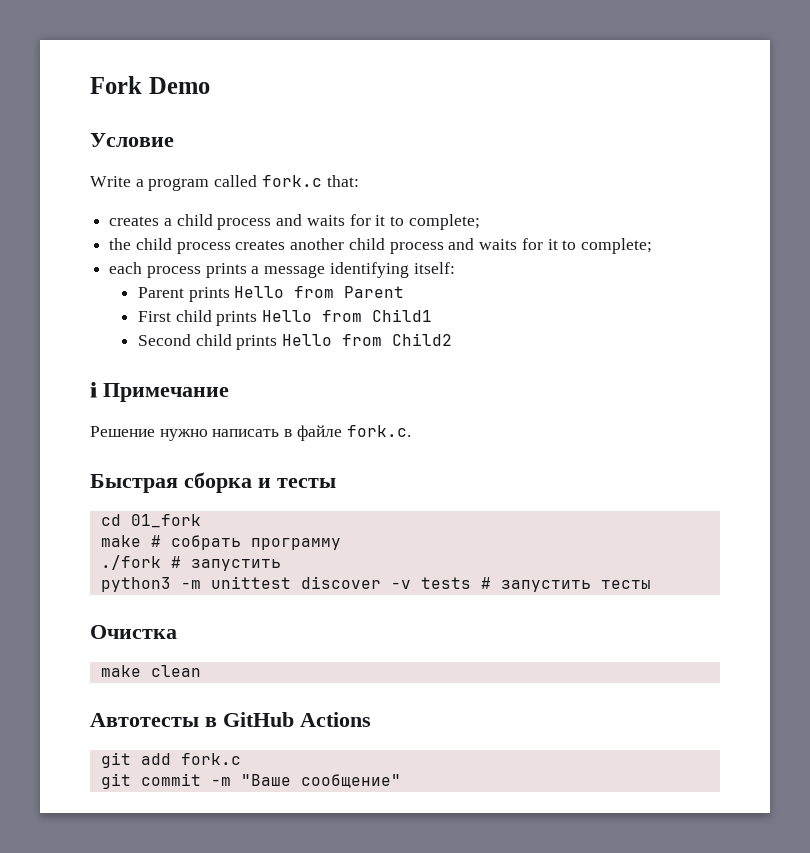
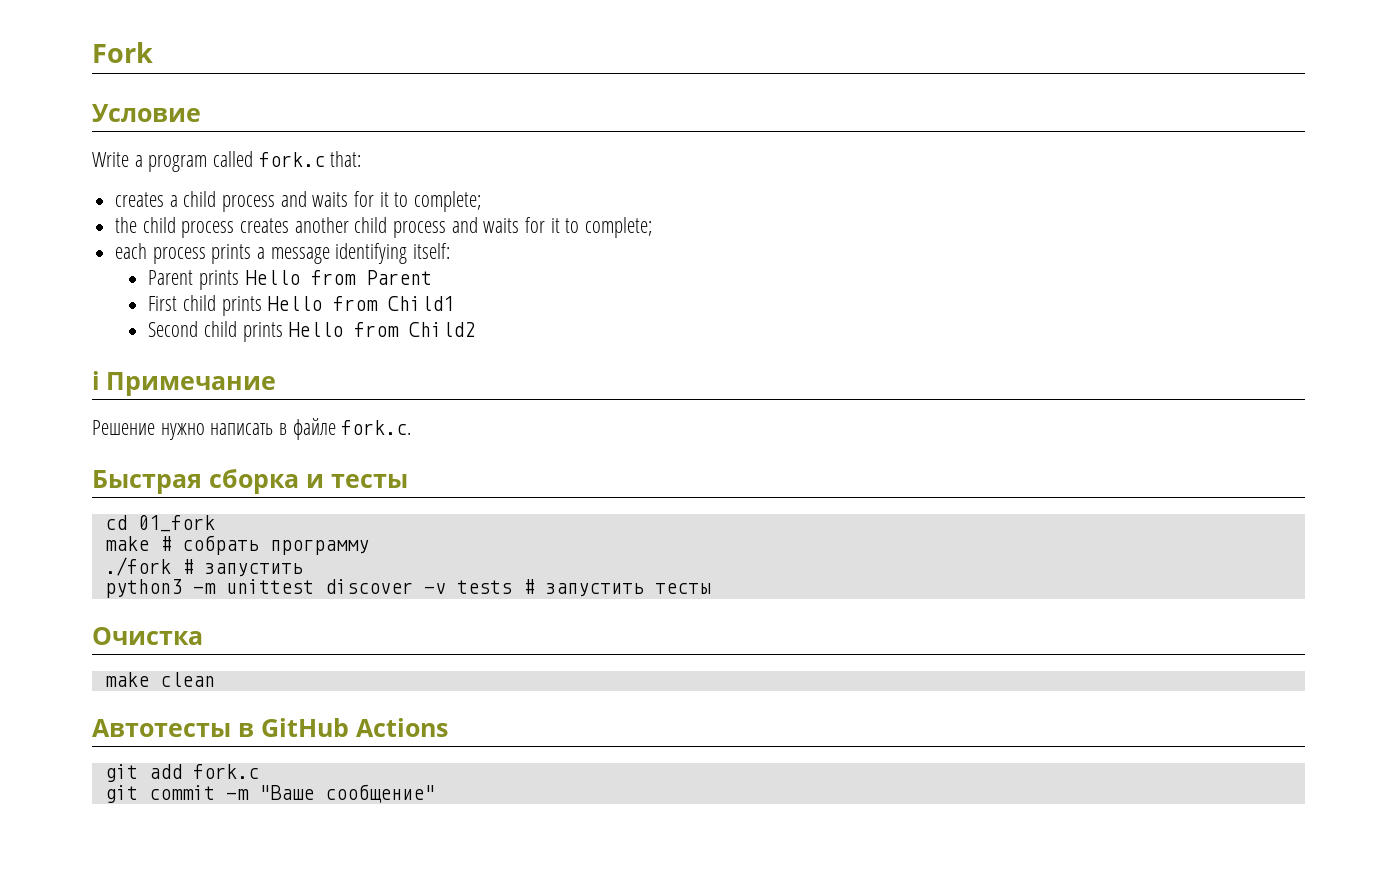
- Fork Demo
+ Fork

